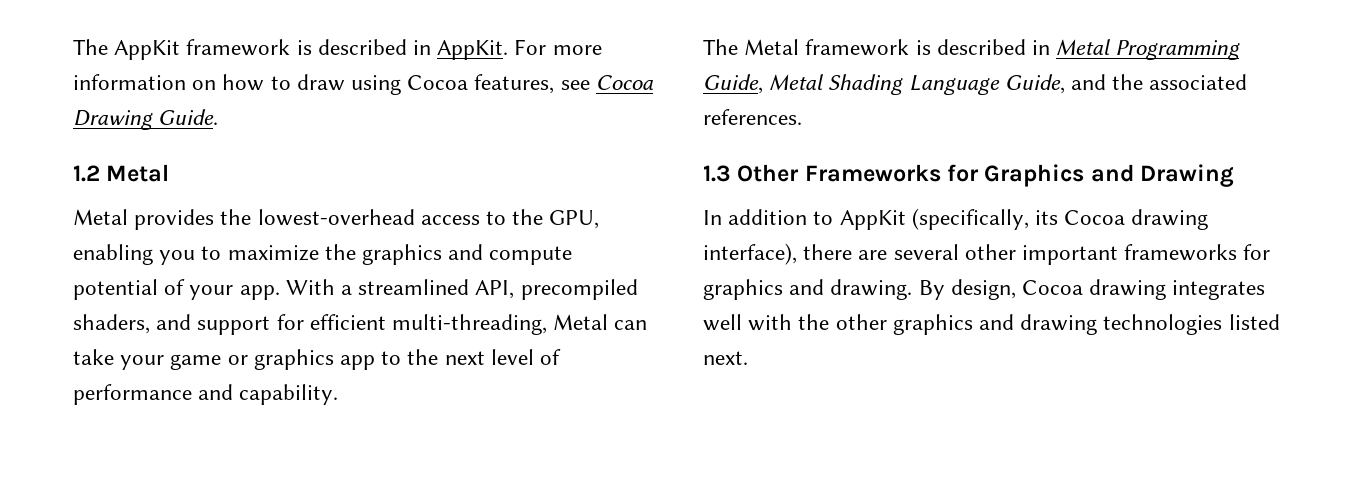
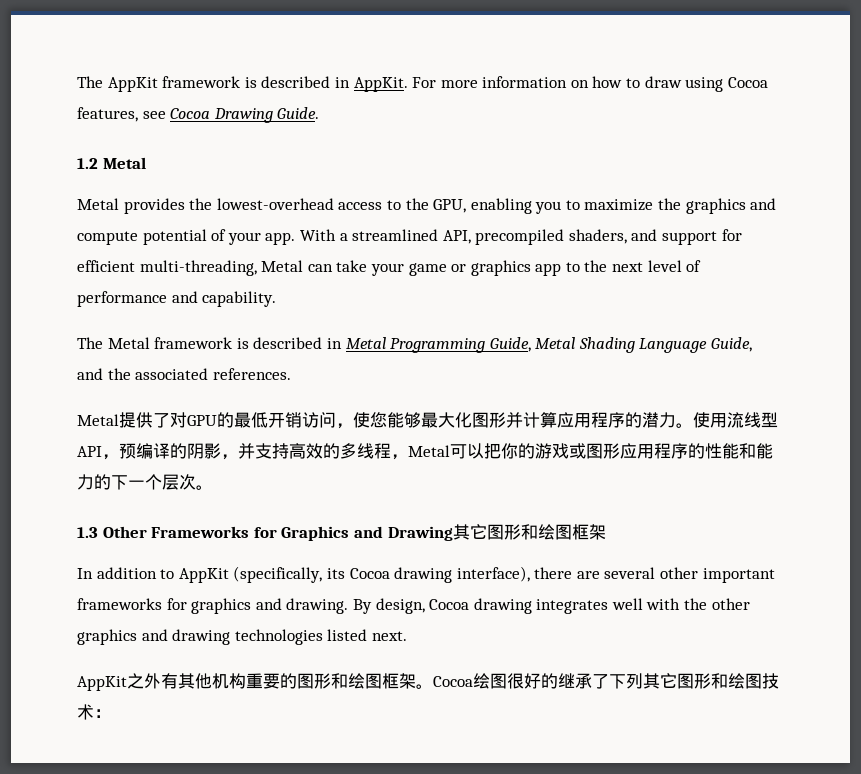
+ Metal提供了对GPU的最低开销访问，使您能够最大化图形并计算应用程序的潜力。使用流线型API，预编译的阴影，并支持高效的多线程，Metal可以把你的游戏或图形应用程序的性能和能力的下一个层次。
- 1.3 Other Frameworks for Graphics and Drawing
+ 1.3 Other Frameworks for Graphics and Drawing其它图形和绘图框架
+ AppKit之外有其他机构重要的图形和绘图框架。Cocoa绘图很好的继承了下列其它图形和绘图技术：

